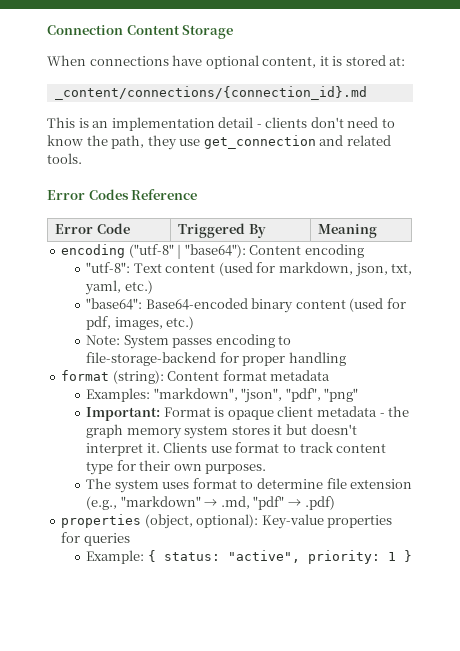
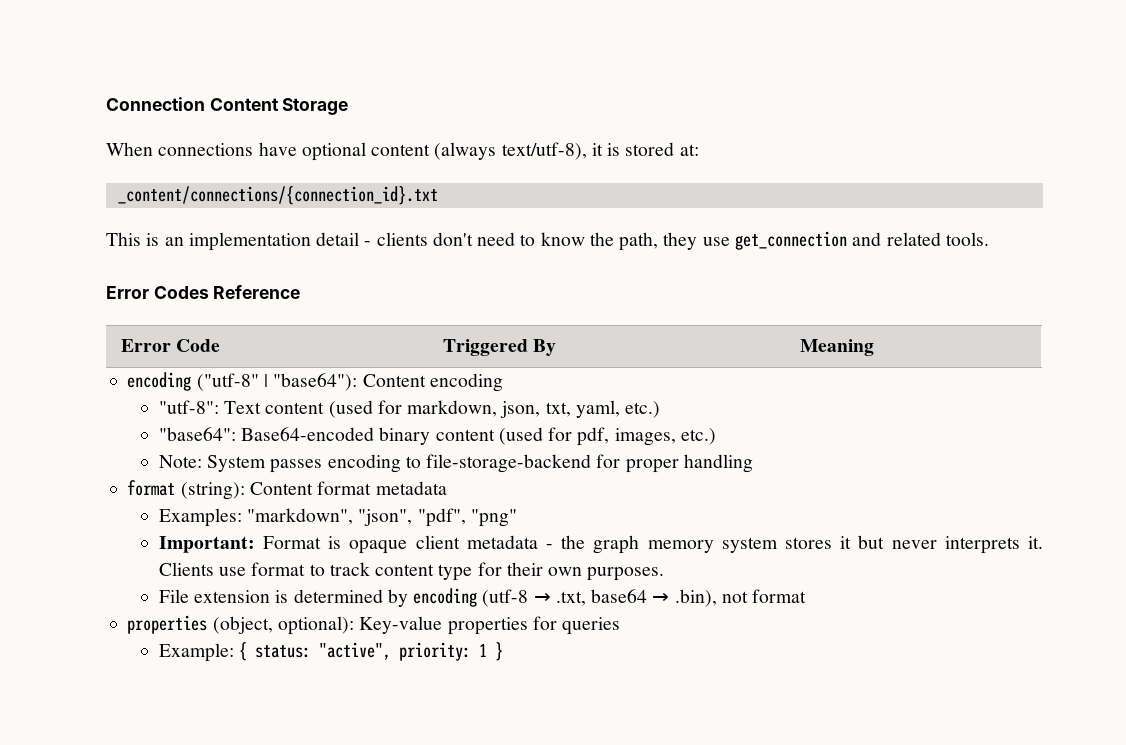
- When connections have optional content, it is stored at:
+ When connections have optional content (always text/utf-8), it is stored at:
- _content/connections/{connection_id}.md
+ _content/connections/{connection_id}.txt
- Important: Format is opaque client metadata - the graph memory system stores it but doesn't interpret it.
+ Important: Format is opaque client metadata - the graph memory system stores it but never interprets it.
- The system uses format to determine file extension (e.g., "markdown" → .md, "pdf" → .pdf)
+ File extension is determined by encoding (utf-8 → .txt, base64 → .bin), not format

